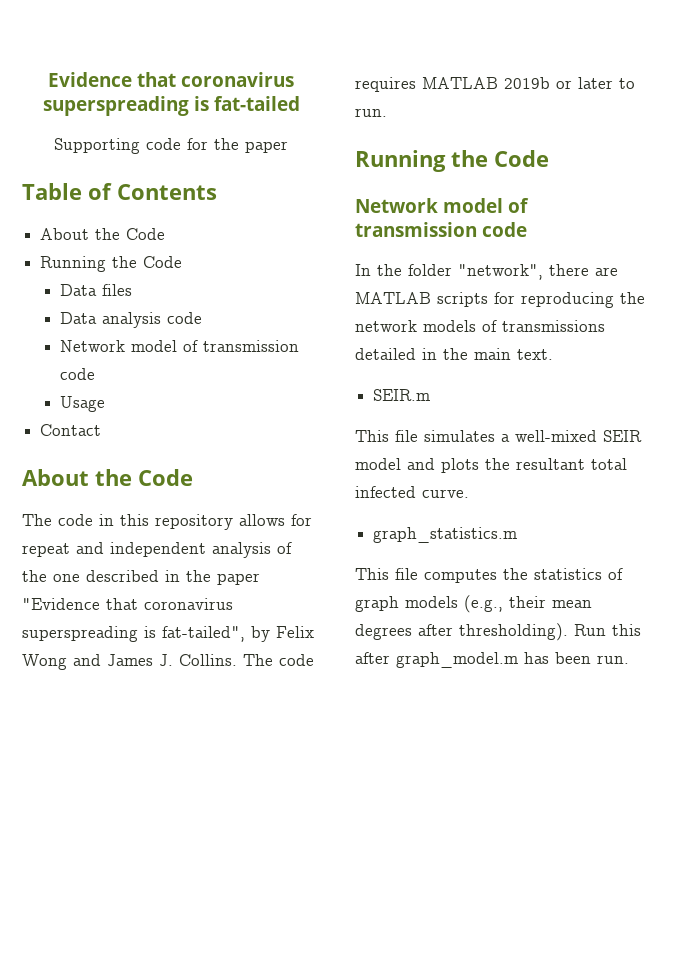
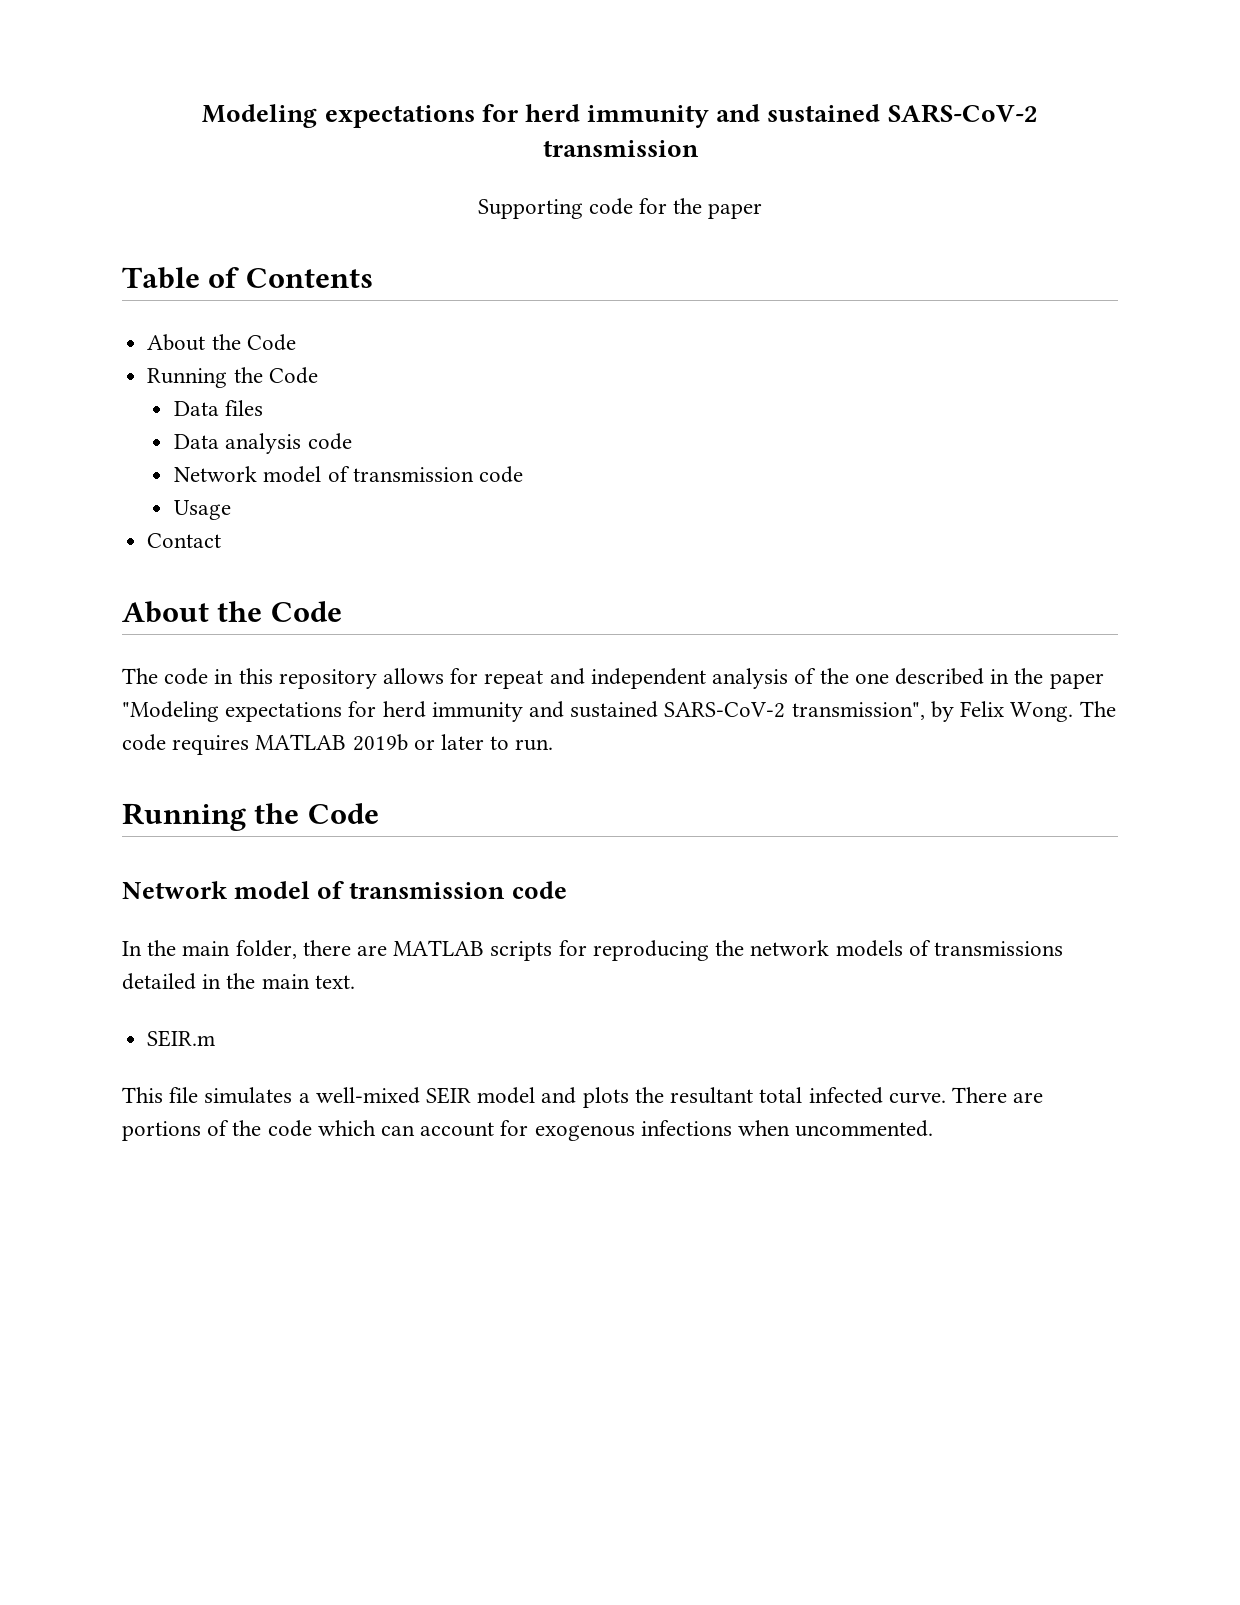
- Evidence that coronavirus superspreading is fat-tailed
+ Modeling expectations for herd immunity and sustained SARS-CoV-2 transmission
- The code in this repository allows for repeat and independent analysis of the one described in the paper "Evidence that coronavirus superspreading is fat-tailed", by Felix Wong and James J. Collins.
+ The code in this repository allows for repeat and independent analysis of the one described in the paper "Modeling expectations for herd immunity and sustained SARS-CoV-2 transmission", by Felix Wong.
- In the folder "network", there are MATLAB scripts for reproducing the network models of transmissions detailed in the main text.
+ In the main folder, there are MATLAB scripts for reproducing the network models of transmissions detailed in the main text.
- This file simulates a well-mixed SEIR model and plots the resultant total infected curve.
- graph_statistics.m
- This file computes the statistics of graph models (e.g., their mean degrees after thresholding). Run this after graph_model.m has been run.
+ This file simulates a well-mixed SEIR model and plots the resultant total infected curve. There are portions of the code which can account for exogenous infections when uncommented.

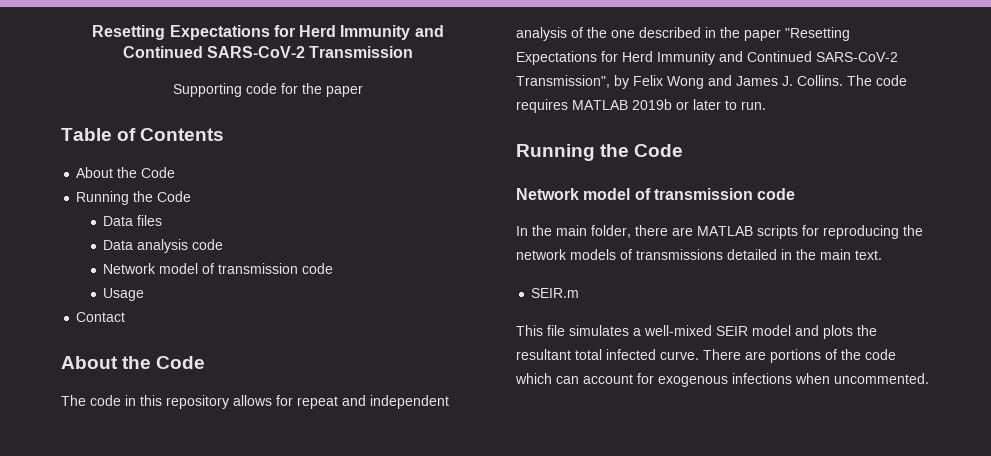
- Modeling expectations for herd immunity and sustained SARS-CoV-2 transmission
+ Resetting Expectations for Herd Immunity and Continued SARS-CoV-2 Transmission
- The code in this repository allows for repeat and independent analysis of the one described in the paper "Modeling expectations for herd immunity and sustained SARS-CoV-2 transmission", by Felix Wong.
+ The code in this repository allows for repeat and independent analysis of the one described in the paper "Resetting Expectations for Herd Immunity and Continued SARS-CoV-2 Transmission", by Felix Wong and James J. Collins.

